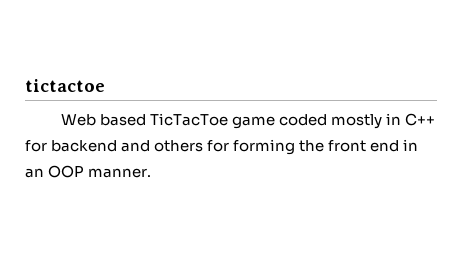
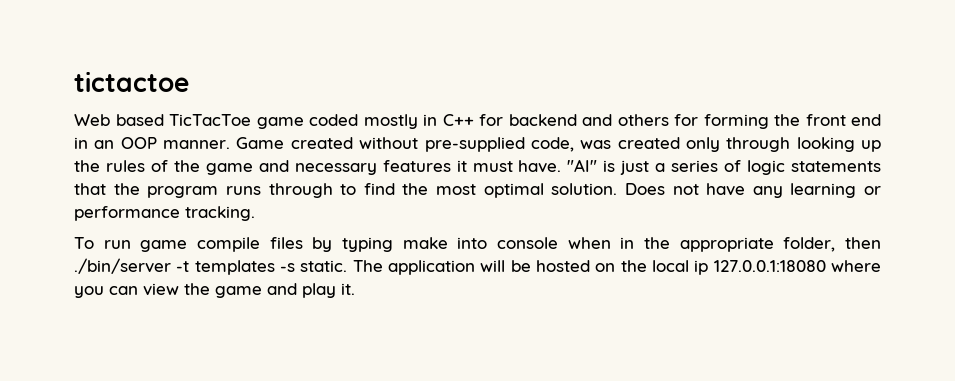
+ Game created without pre-supplied code, was created only through looking up the rules of the game and necessary features it must have. "AI" is just a series of logic statements that the program runs through to find the most optimal solution. Does not have any learning or performance tracking.
+ To run game compile files by typing make into console when in the appropriate folder, then ./bin/server -t templates -s static. The application will be hosted on the local ip 127.0.0.1:18080 where you can view the game and play it.

